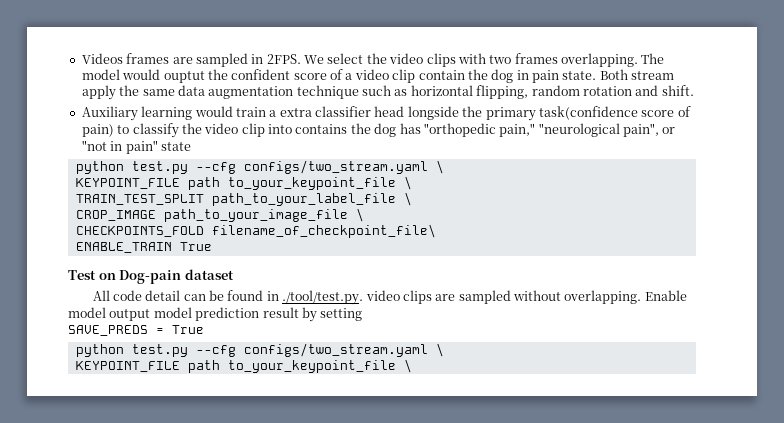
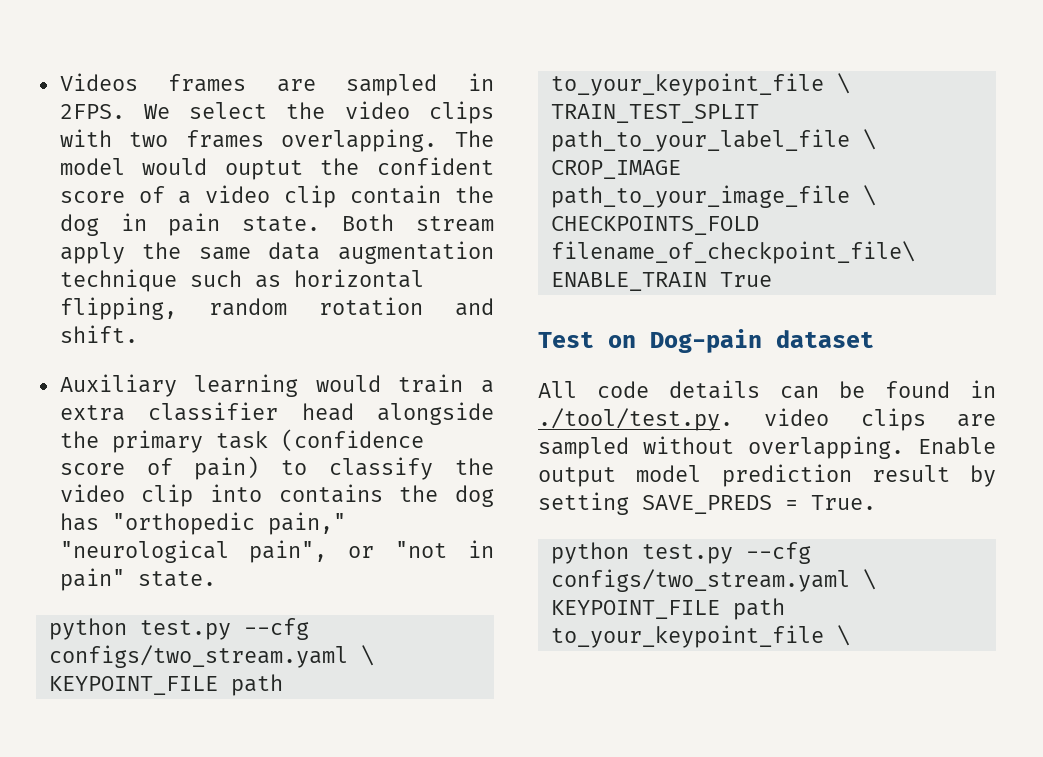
- Auxiliary learning would train a extra classifier head longside the primary task(confidence score of pain) to classify the video clip into contains the dog has "orthopedic pain," "neurological pain", or "not in pain" state
+ Auxiliary learning would train a extra classifier head alongside the primary task (confidence score of pain) to classify the video clip into contains the dog has "orthopedic pain," "neurological pain", or "not in pain" state.
- All code detail can be found in ./tool/test.py. video clips are sampled without overlapping.
+ All code details can be found in ./tool/test.py. video clips are sampled without overlapping.
- Enable model output model prediction result by setting
- SAVE_PREDS = True
+ Enable output model prediction result by setting SAVE_PREDS = True.

